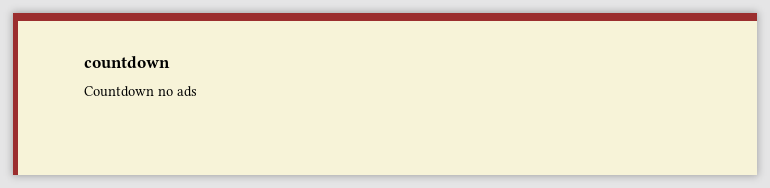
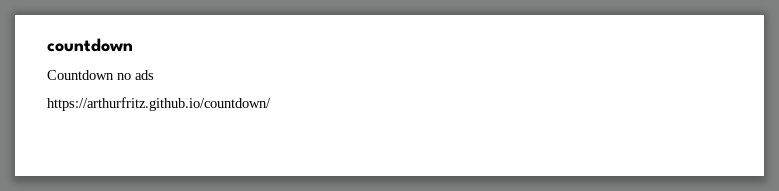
+ https://arthurfritz.github.io/countdown/

